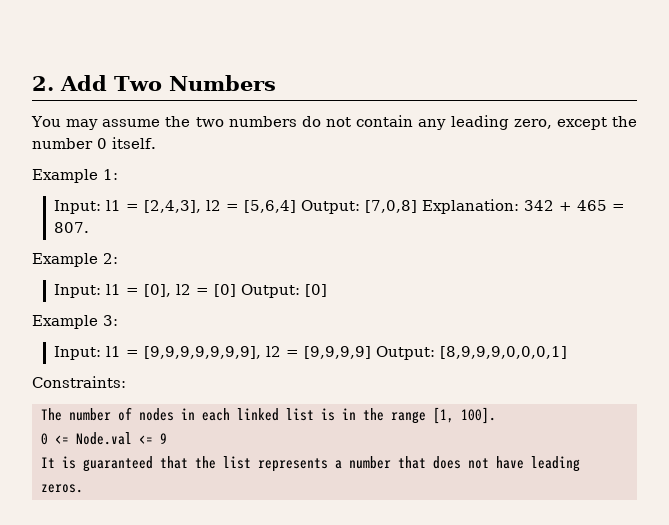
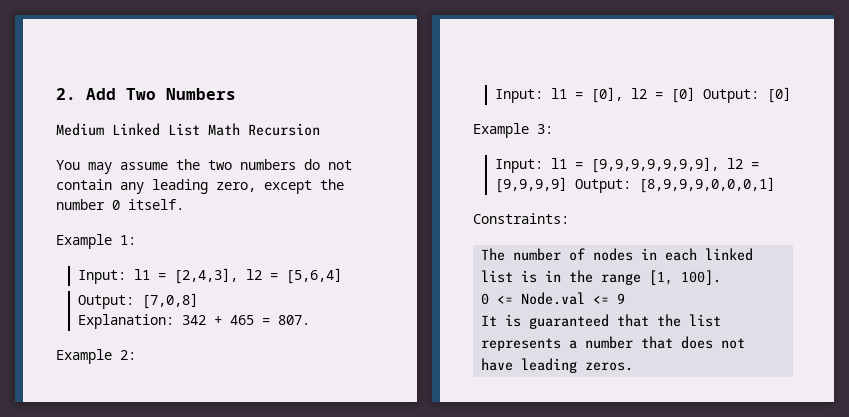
+ Medium Linked List Math Recursion
- Input: l1 = [2,4,3], l2 = [5,6,4] Output: [7,0,8] Explanation: 342 + 465 = 807.
+ Input: l1 = [2,4,3], l2 = [5,6,4]
+ Output: [7,0,8]
+ Explanation: 342 + 465 = 807.

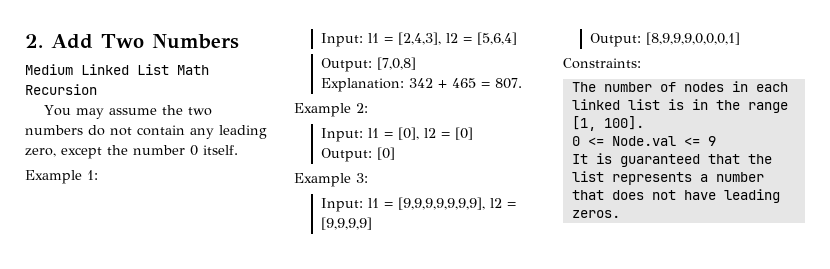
- Input: l1 = [0], l2 = [0] Output: [0]
+ Input: l1 = [0], l2 = [0]
+ Output: [0]
- Input: l1 = [9,9,9,9,9,9,9], l2 = [9,9,9,9] Output: [8,9,9,9,0,0,0,1]
+ Input: l1 = [9,9,9,9,9,9,9], l2 = [9,9,9,9]
+ Output: [8,9,9,9,0,0,0,1]

